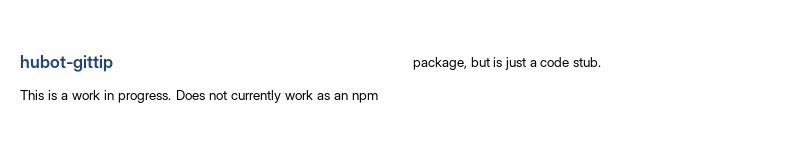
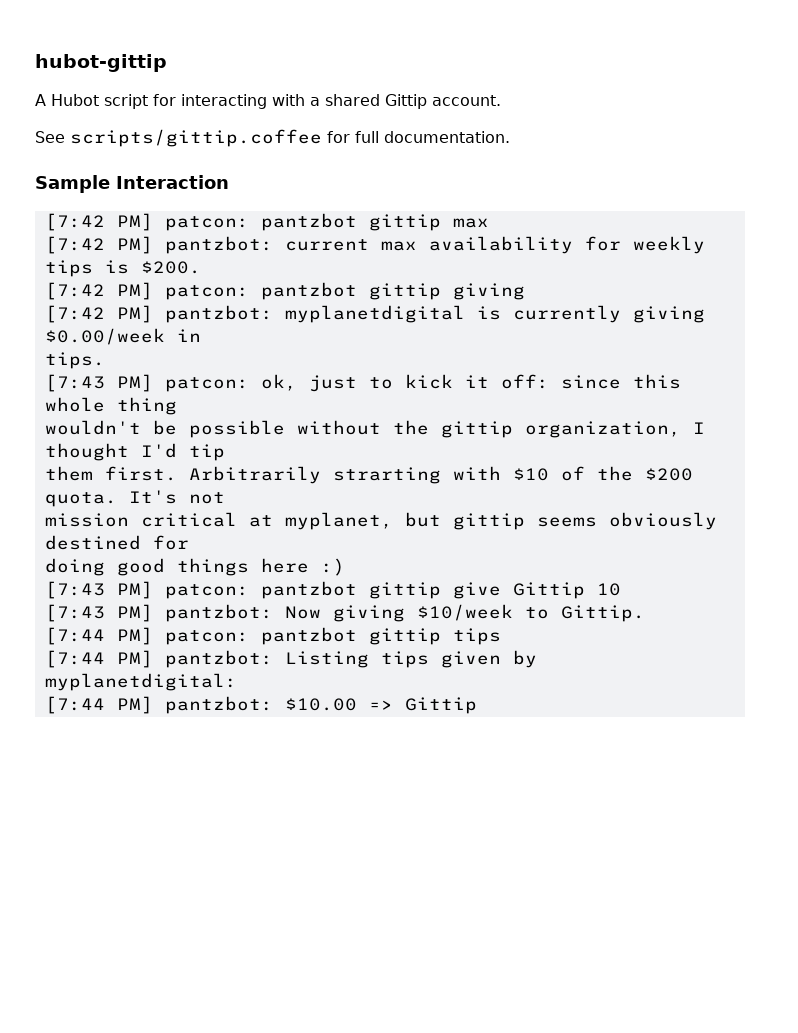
- This is a work in progress. Does not currently work as an npm package, but is just a code stub.
+ A Hubot script for interacting with a shared Gittip account.
+ See scripts/gittip.coffee for full documentation.
+ Sample Interaction
+ [7:42 PM] patcon: pantzbot gittip max
+ [7:42 PM] pantzbot: current max availability for weekly tips is $200.
+ [7:42 PM] patcon: pantzbot gittip giving
+ [7:42 PM] pantzbot: myplanetdigital is currently giving $0.00/week in
+ tips.
+ [7:43 PM] patcon: ok, just to kick it off: since this whole thing
+ wouldn't be possible without the gittip organization, I thought I'd tip
+ them first. Arbitrarily strarting with $10 of the $200 quota. It's not
+ mission critical at myplanet, but gittip seems obviously destined for
+ doing good things here :)
+ [7:43 PM] patcon: pantzbot gittip give Gittip 10
+ [7:43 PM] pantzbot: Now giving $10/week to Gittip.
+ [7:44 PM] patcon: pantzbot gittip tips
+ [7:44 PM] pantzbot: Listing tips given by myplanetdigital:
+ [7:44 PM] pantzbot: $10.00 => Gittip

